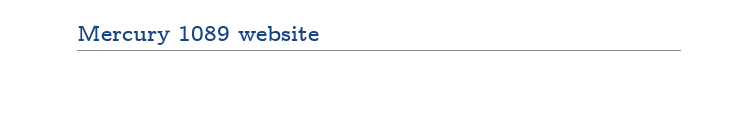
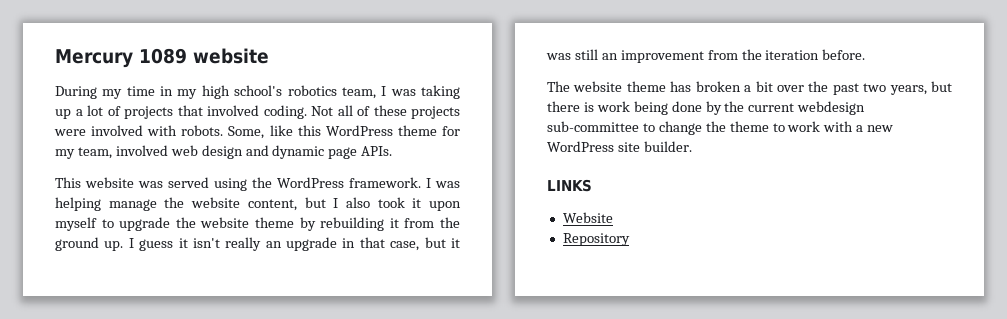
+ During my time in my high school's robotics team, I was taking up a lot of projects that involved coding. Not all of these projects were involved with robots. Some, like this WordPress theme for my team, involved web design and dynamic page APIs.
+ This website was served using the WordPress framework. I was helping manage the website content, but I also took it upon myself to upgrade the website theme by rebuilding it from the ground up. I guess it isn't really an upgrade in that case, but it was still an improvement from the iteration before.
+ The website theme has broken a bit over the past two years, but there is work being done by the current webdesign sub-committee to change the theme to work with a new WordPress site builder.
+ LINKS
+ Website
+ Repository

